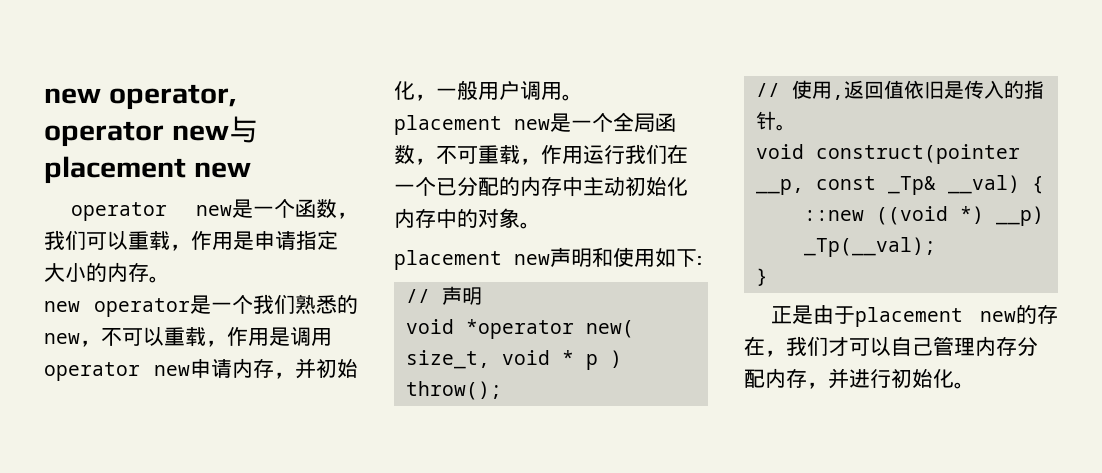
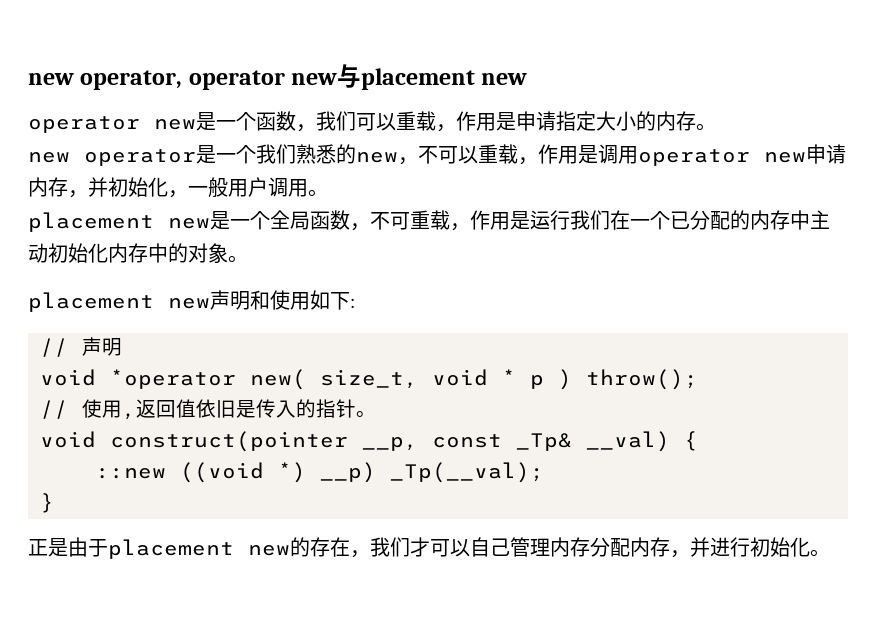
- placement new是一个全局函数，不可重载，作用运行我们在一个已分配的内存中主动初始化内存中的对象。
+ placement new是一个全局函数，不可重载，作用是运行我们在一个已分配的内存中主动初始化内存中的对象。

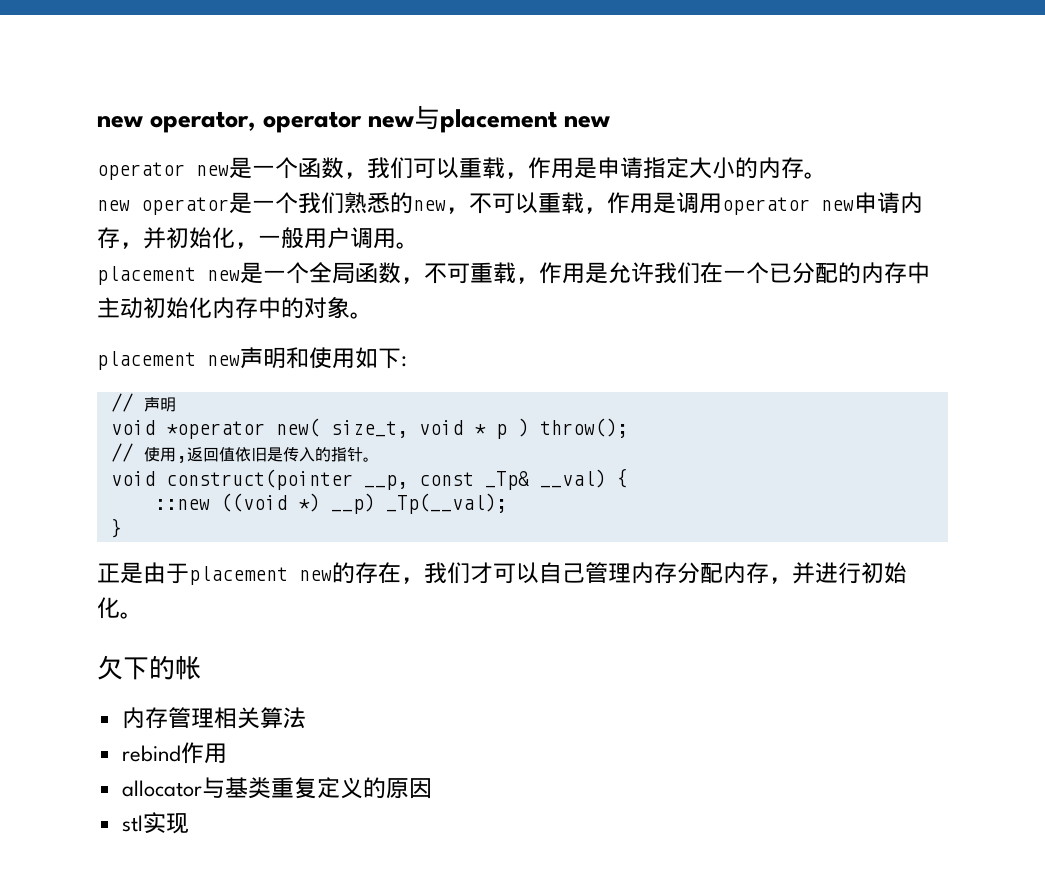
- placement new是一个全局函数，不可重载，作用是运行我们在一个已分配的内存中主动初始化内存中的对象。
+ placement new是一个全局函数，不可重载，作用是允许我们在一个已分配的内存中主动初始化内存中的对象。
+ 欠下的帐
+ 内存管理相关算法
+ rebind作用
+ allocator与基类重复定义的原因
+ stl实现

